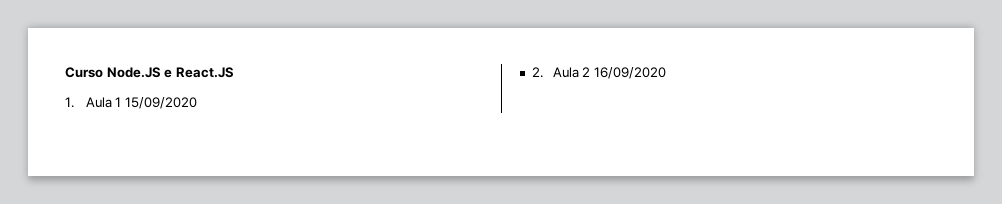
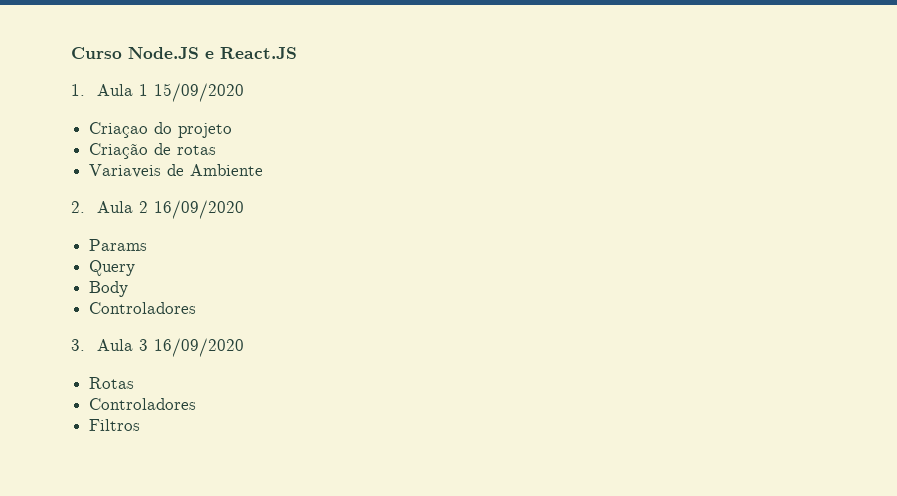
+ Criaçao do projeto
+ Criação de rotas
+ Variaveis de Ambiente
  2. Aula 2 16/09/2020
+ Params
+ Query
+ Body
+ Controladores
+ 3. Aula 3 16/09/2020
+ Rotas
+ Controladores
+ Filtros

